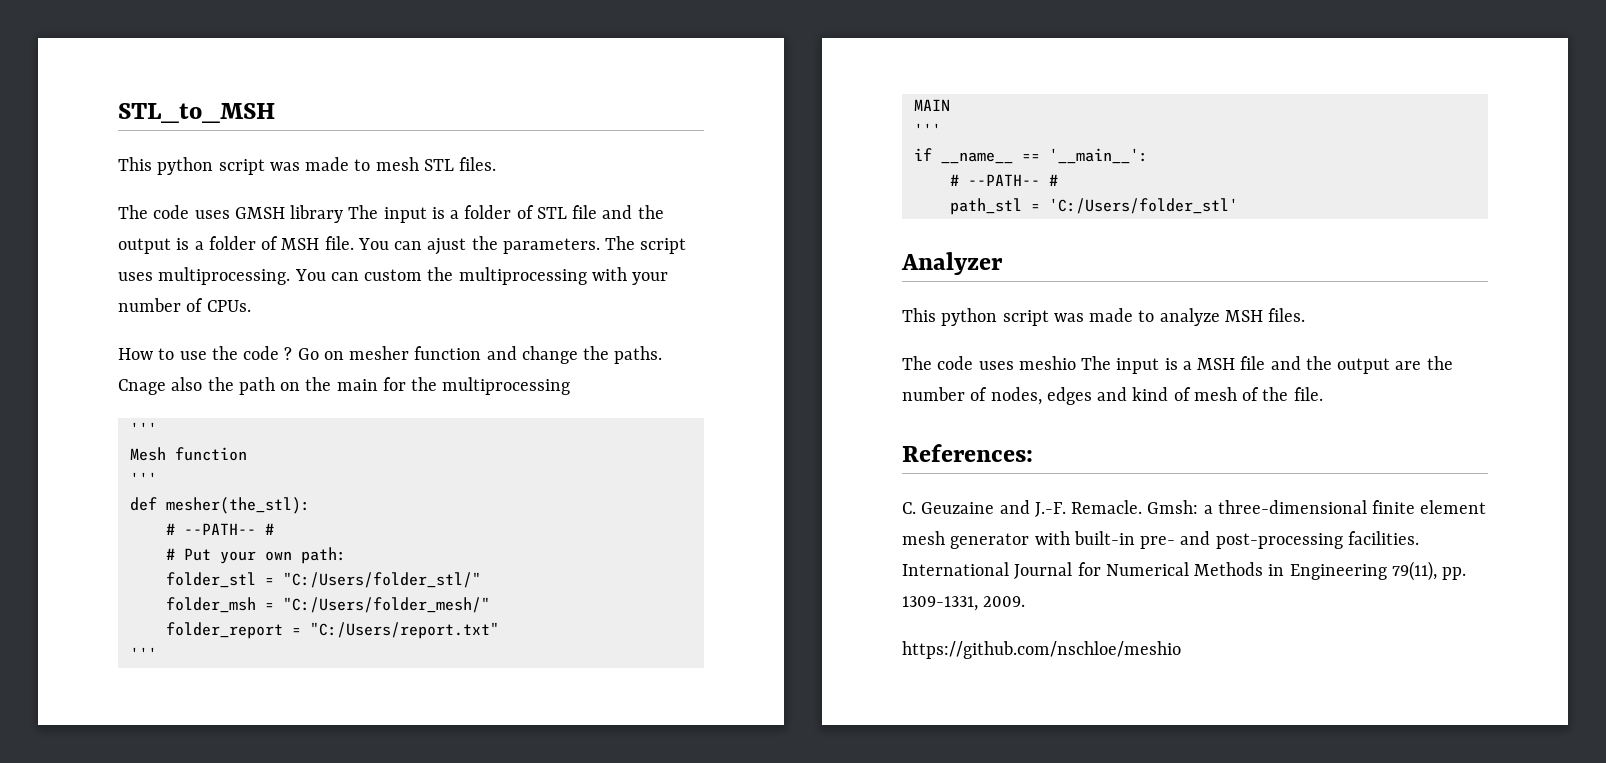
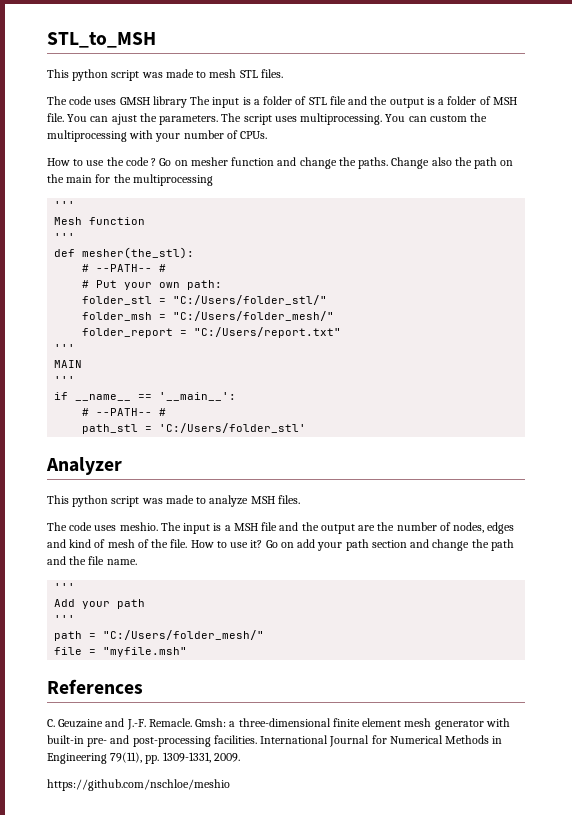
- Cnage also the path on the main for the multiprocessing
+ Change also the path on the main for the multiprocessing
- The code uses meshio The input is a MSH file and the output are the number of nodes, edges and kind of mesh of the file.
- References:
+ The code uses meshio. The input is a MSH file and the output are the number of nodes, edges and kind of mesh of the file. How to use it? Go on add your path section and change the path and the file name.
+ '''
+ Add your path
+ '''
+ path = "C:/Users/folder_mesh/"
+ file = "myfile.msh"
+ References

